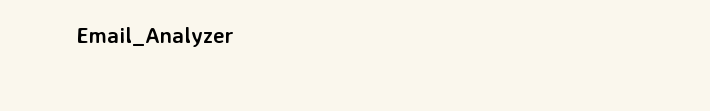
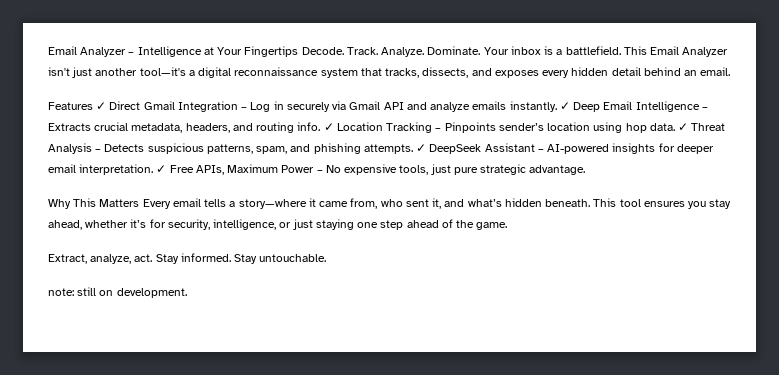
- Email_Analyzer
+ Email Analyzer – Intelligence at Your Fingertips Decode. Track. Analyze. Dominate. Your inbox is a battlefield. This Email Analyzer isn't just another tool—it's a digital reconnaissance system that tracks, dissects, and exposes every hidden detail behind an email.
+ Features ✓ Direct Gmail Integration – Log in securely via Gmail API and analyze emails instantly. ✓ Deep Email Intelligence – Extracts crucial metadata, headers, and routing info. ✓ Location Tracking – Pinpoints sender’s location using hop data. ✓ Threat Analysis – Detects suspicious patterns, spam, and phishing attempts. ✓ DeepSeek Assistant – AI-powered insights for deeper email interpretation. ✓ Free APIs, Maximum Power – No expensive tools, just pure strategic advantage.
+ Why This Matters Every email tells a story—where it came from, who sent it, and what’s hidden beneath. This tool ensures you stay ahead, whether it’s for security, intelligence, or just staying one step ahead of the game.
+ Extract, analyze, act. Stay informed. Stay untouchable.
+ note: still on development.

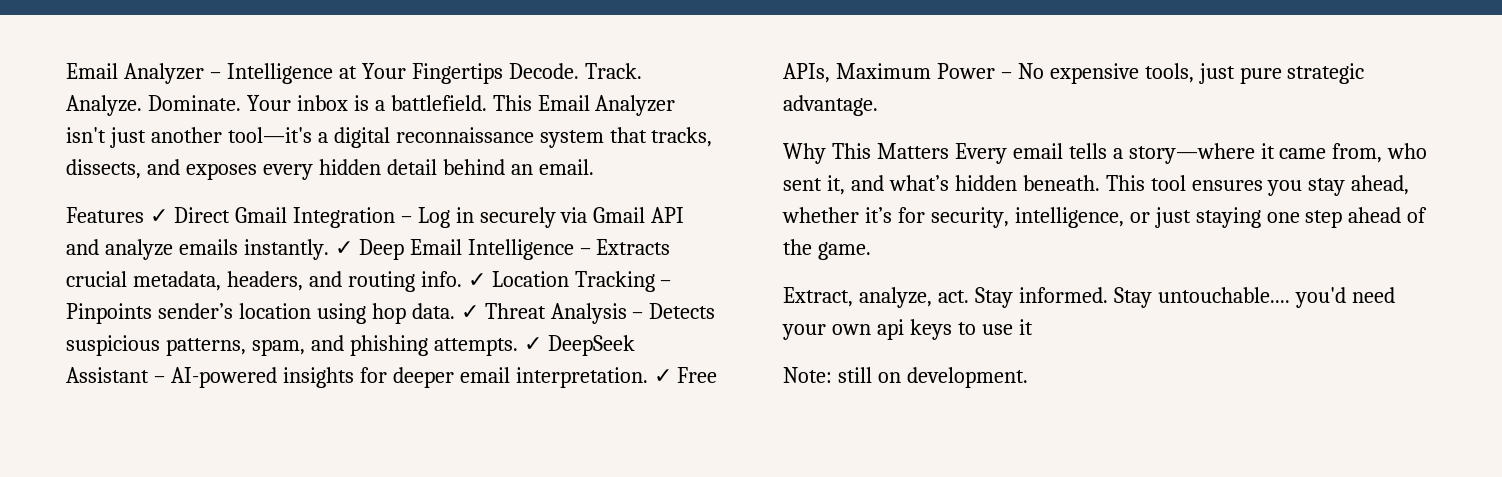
- Stay untouchable.
- note: still on development.
+ Stay untouchable.... you'd need your own api keys to use it
+ Note: still on development.

